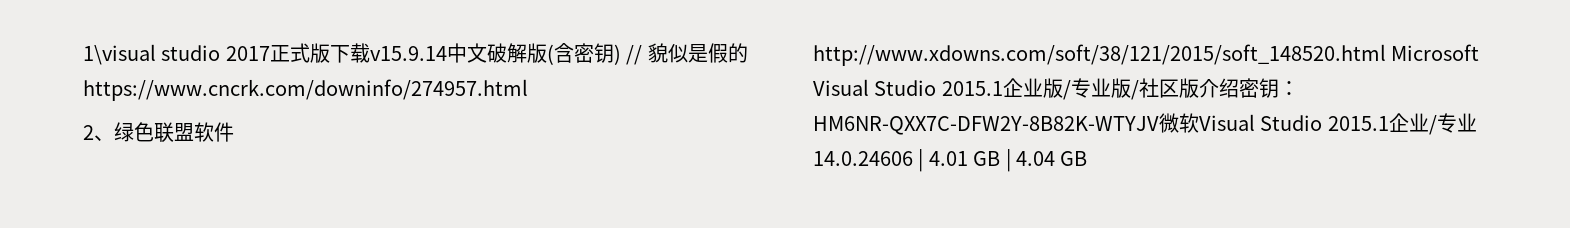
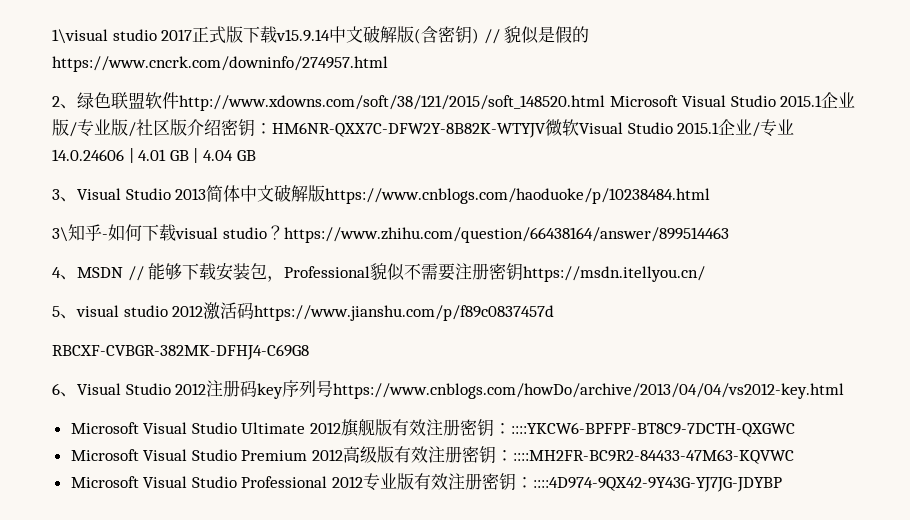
+ 3、Visual Studio 2013简体中文破解版https://www.cnblogs.com/haoduoke/p/10238484.html
+ 3\知乎-如何下载visual studio？https://www.zhihu.com/question/66438164/answer/899514463
+ 4、MSDN // 能够下载安装包，Professional貌似不需要注册密钥https://msdn.itellyou.cn/
+ 5、visual studio 2012激活码https://www.jianshu.com/p/f89c0837457d
+ RBCXF-CVBGR-382MK-DFHJ4-C69G8
+ 6、Visual Studio 2012注册码key序列号https://www.cnblogs.com/howDo/archive/2013/04/04/vs2012-key.html
+ Microsoft Visual Studio Ultimate 2012旗舰版有效注册密钥：::::YKCW6-BPFPF-BT8C9-7DCTH-QXGWC
+ Microsoft Visual Studio Premium 2012高级版有效注册密钥：::::MH2FR-BC9R2-84433-47M63-KQVWC
+ Microsoft Visual Studio Professional 2012专业版有效注册密钥：::::4D974-9QX42-9Y43G-YJ7JG-JDYBP

